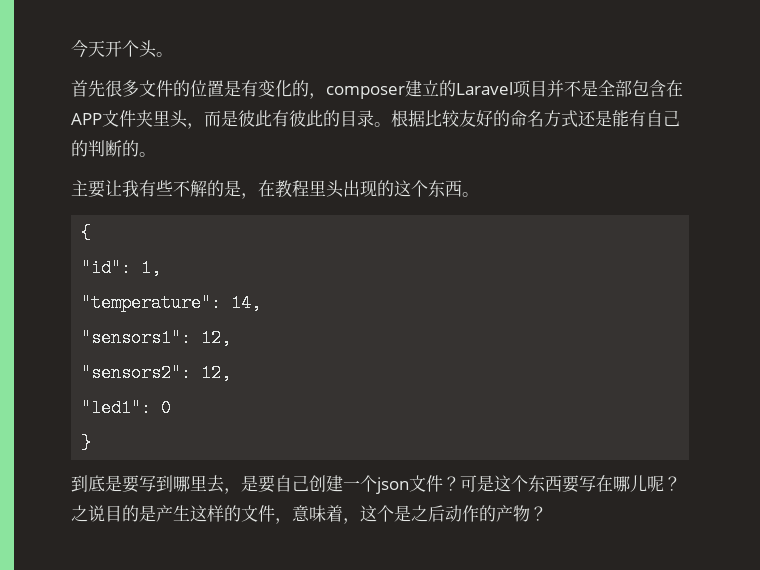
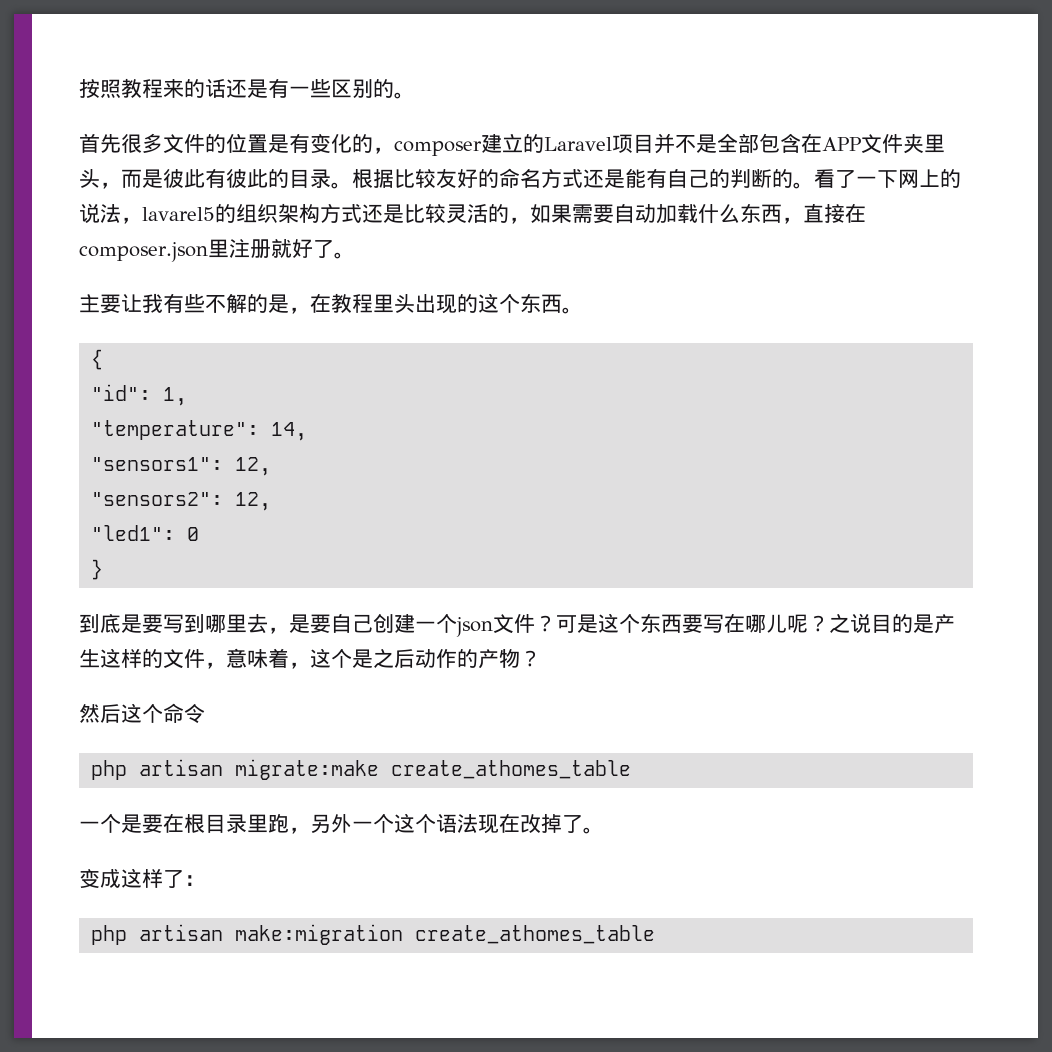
- 今天开个头。
+ 按照教程来的话还是有一些区别的。
+ 看了一下网上的说法，lavarel5的组织架构方式还是比较灵活的，如果需要自动加载什么东西，直接在composer.json里注册就好了。
+ 然后这个命令
+ php artisan migrate:make create_athomes_table
+ 一个是要在根目录里跑，另外一个这个语法现在改掉了。
+ 变成这样了：
+ php artisan make:migration create_athomes_table

